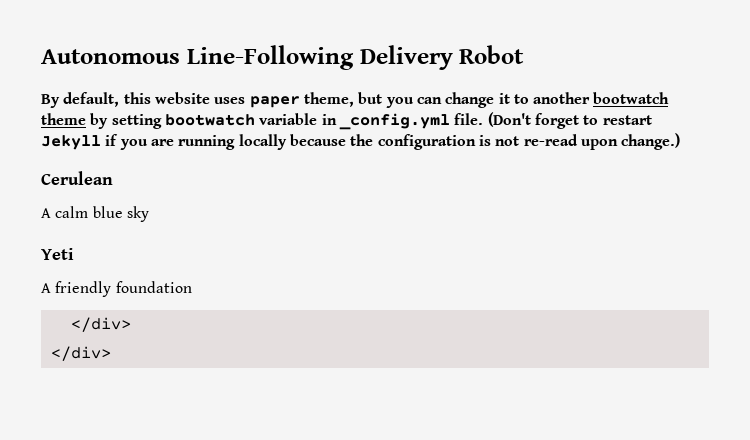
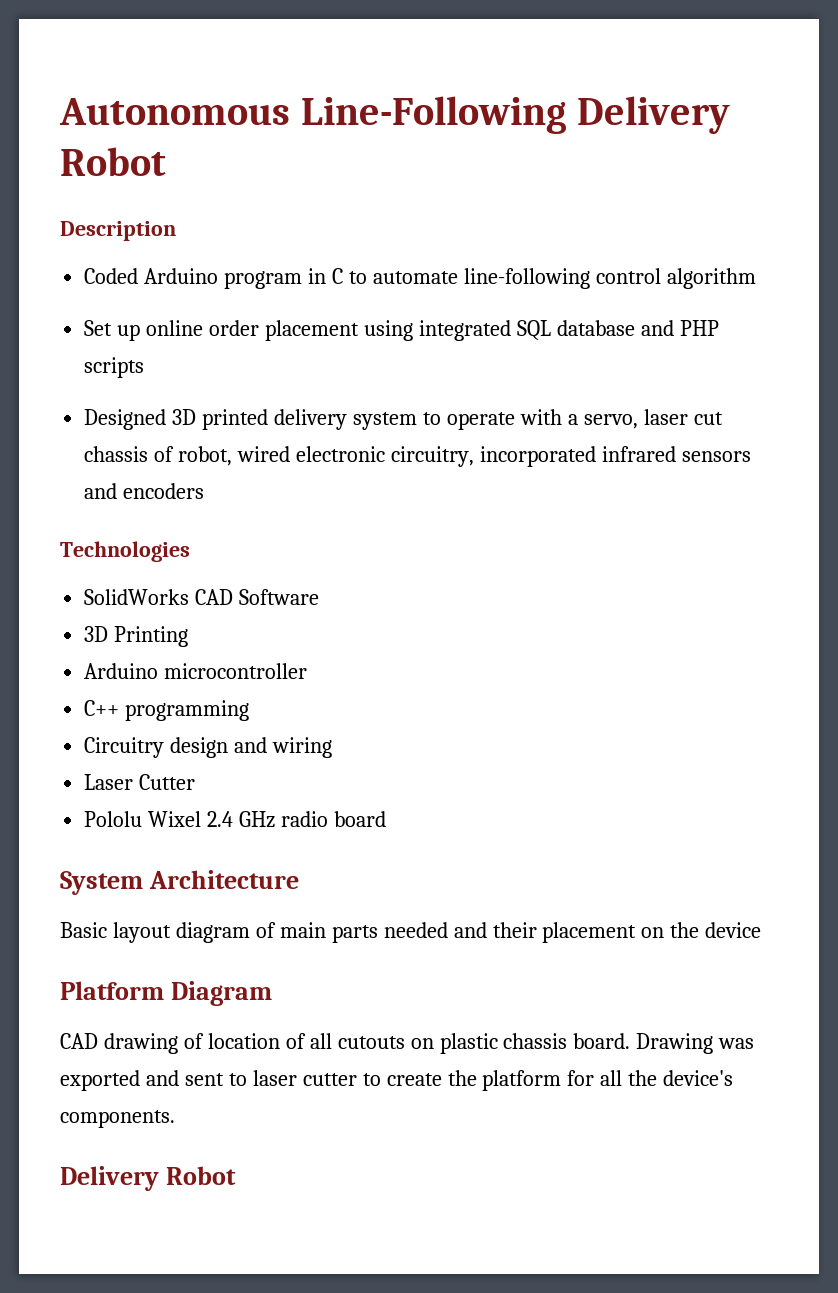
- By default, this website uses paper theme, but you can change it to another bootwatch theme by setting bootwatch variable in _config.yml file. (Don't forget to restart Jekyll if you are running locally because the configuration is not re-read upon change.)
- Cerulean
- A calm blue sky
- Yeti
- A friendly foundation
- </div>
- </div>
+ Description
+ Coded Arduino program in C to automate line-following control algorithm
+ Set up online order placement using integrated SQL database and PHP scripts
+ Designed 3D printed delivery system to operate with a servo, laser cut chassis of robot, wired electronic circuitry, incorporated infrared sensors and encoders
+ Technologies
+ SolidWorks CAD Software
+ 3D Printing
+ Arduino microcontroller
+ C++ programming
+ Circuitry design and wiring
+ Laser Cutter
+ Pololu Wixel 2.4 GHz radio board
+ System Architecture
+ Basic layout diagram of main parts needed and their placement on the device
+ Platform Diagram
+ CAD drawing of location of all cutouts on plastic chassis board. Drawing was exported and sent to laser cutter to create the platform for all the device's components.
+ Delivery Robot

